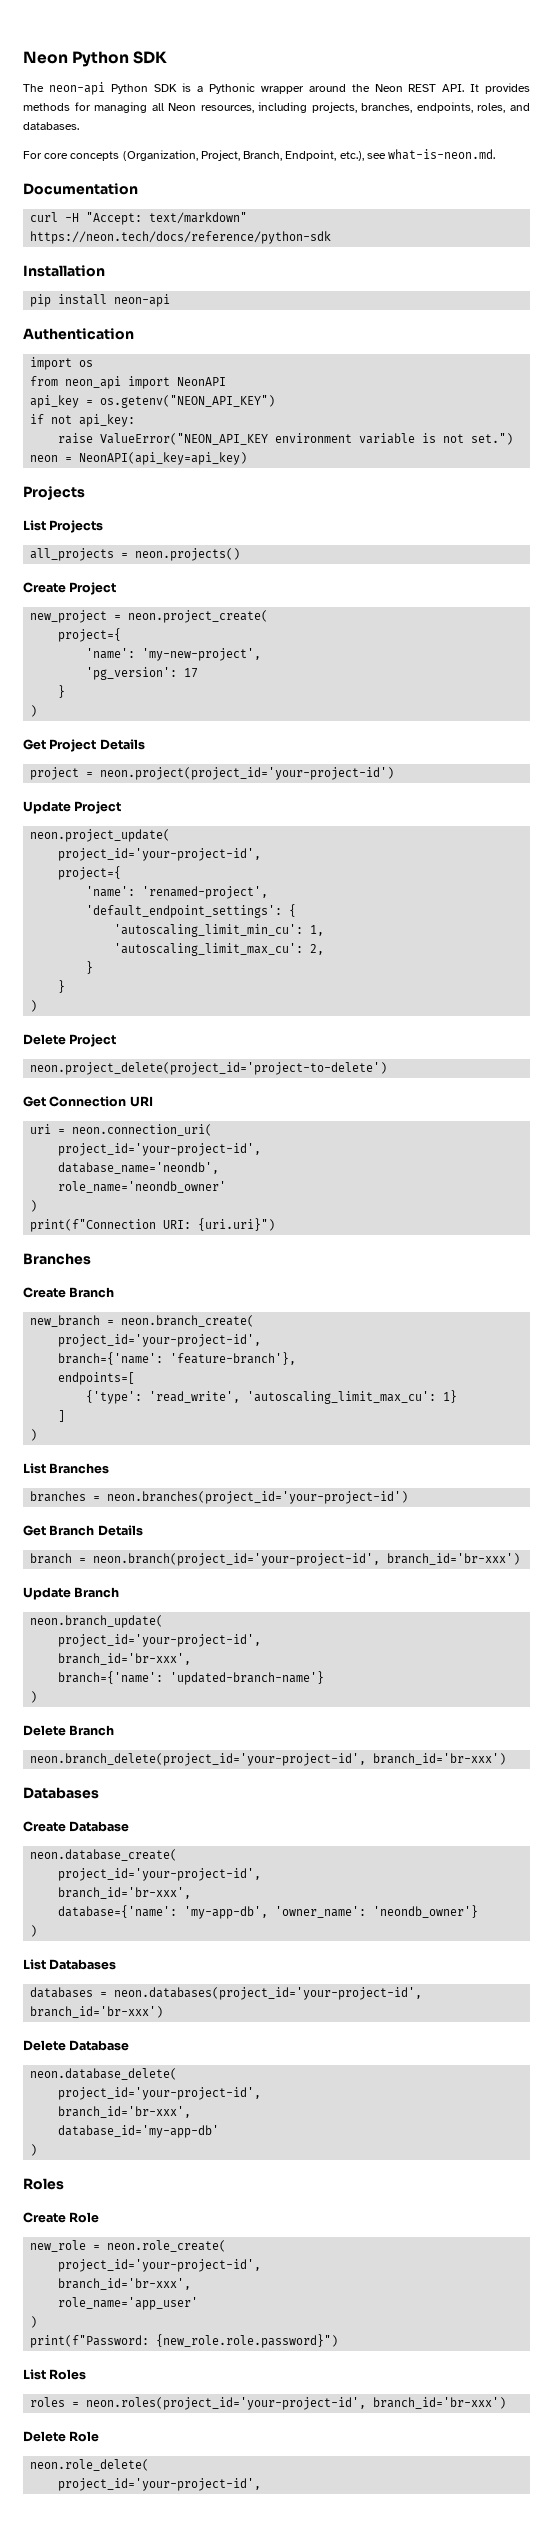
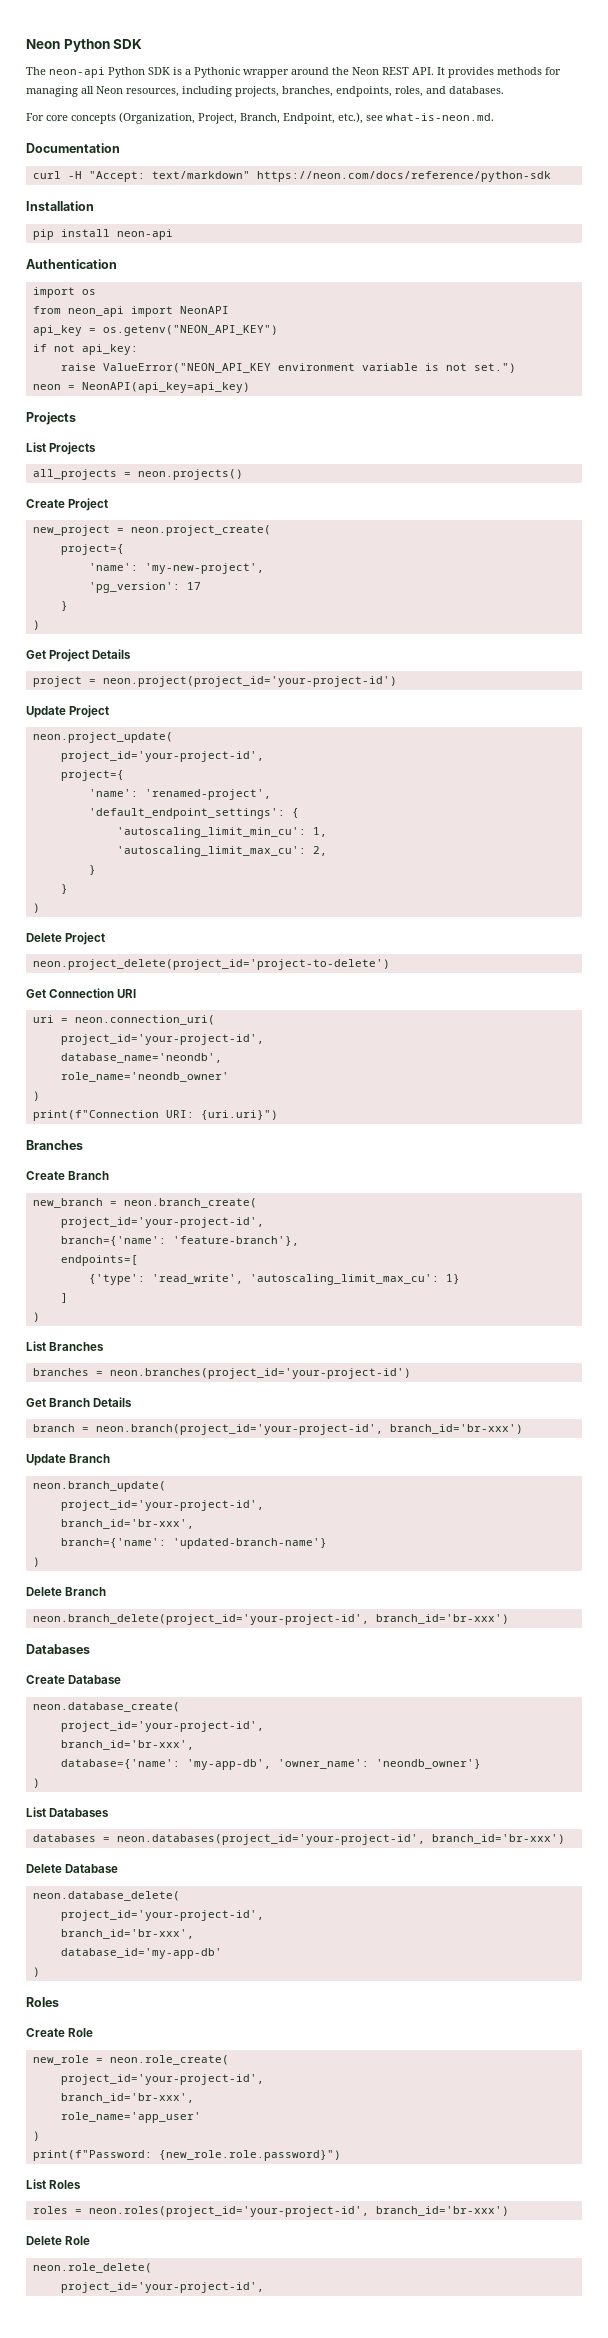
- curl -H "Accept: text/markdown" https://neon.tech/docs/reference/python-sdk
+ curl -H "Accept: text/markdown" https://neon.com/docs/reference/python-sdk

